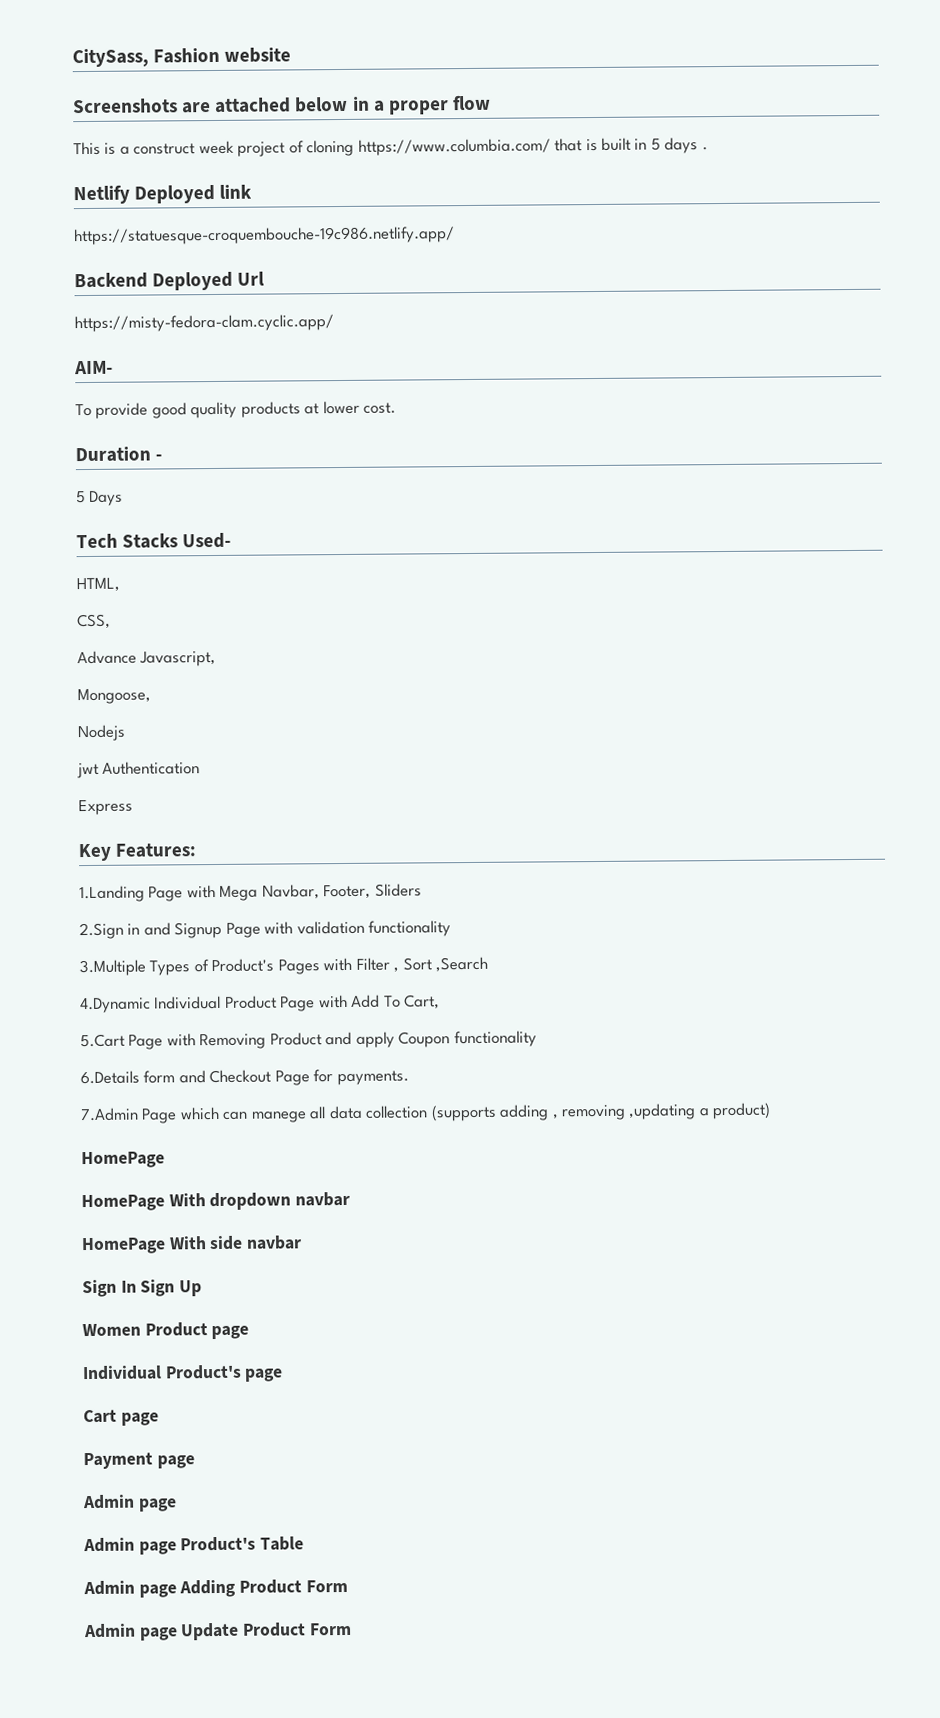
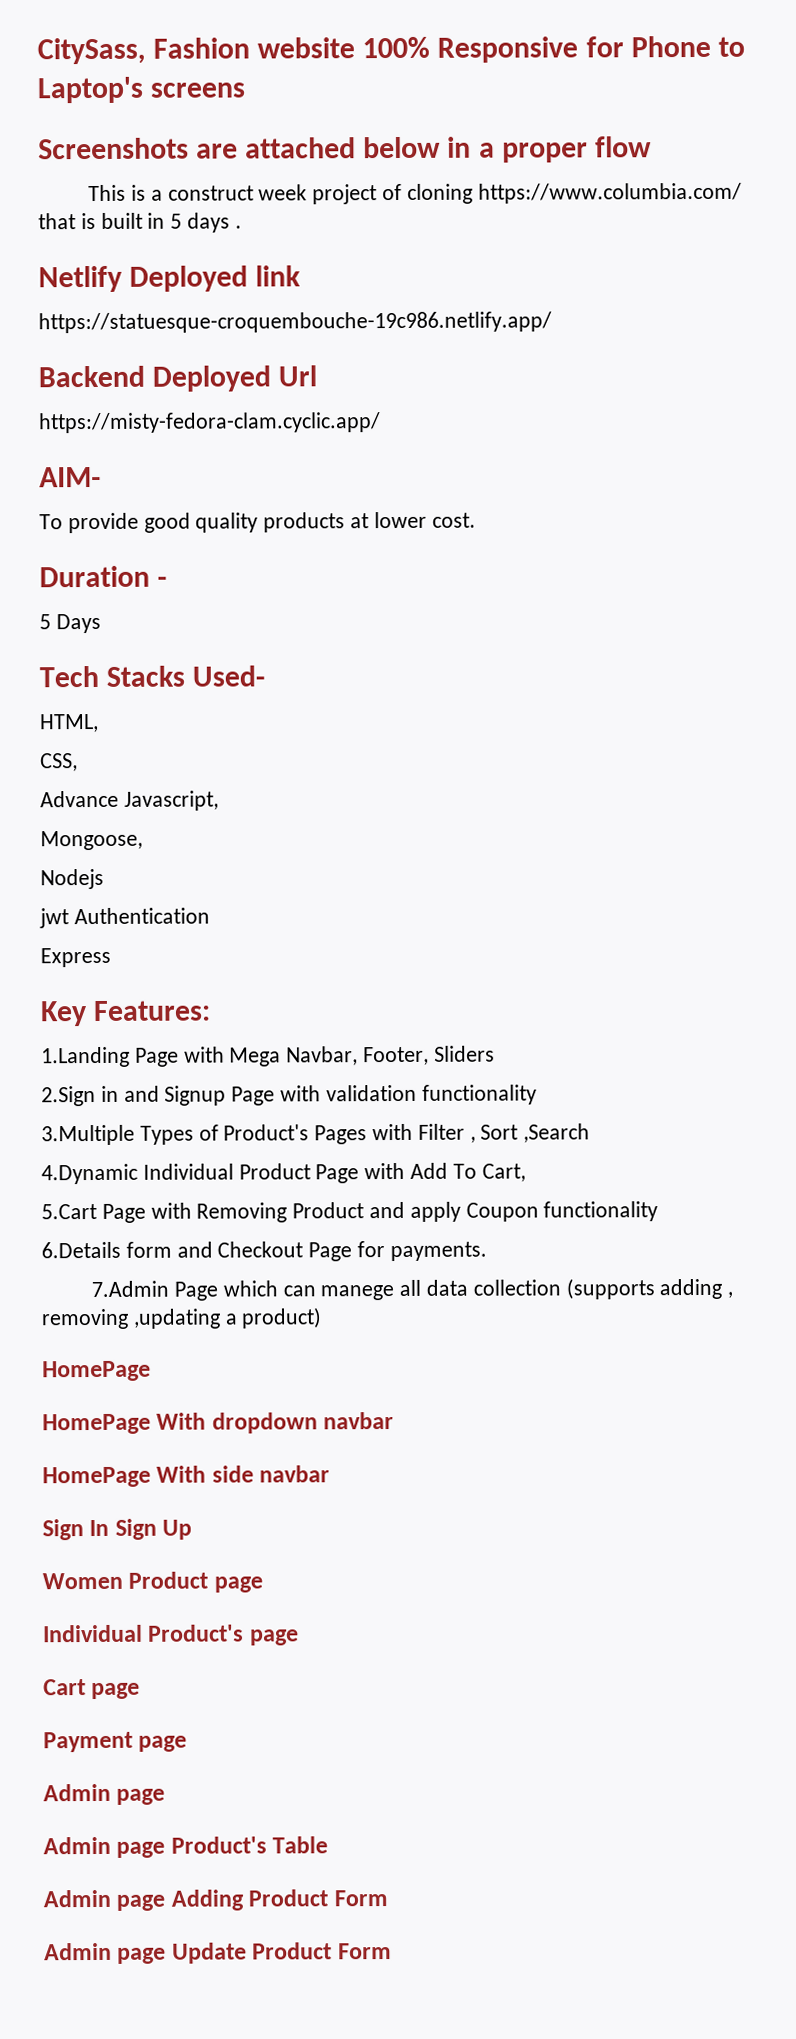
- CitySass, Fashion website
+ CitySass, Fashion website 100% Responsive for Phone to Laptop's screens

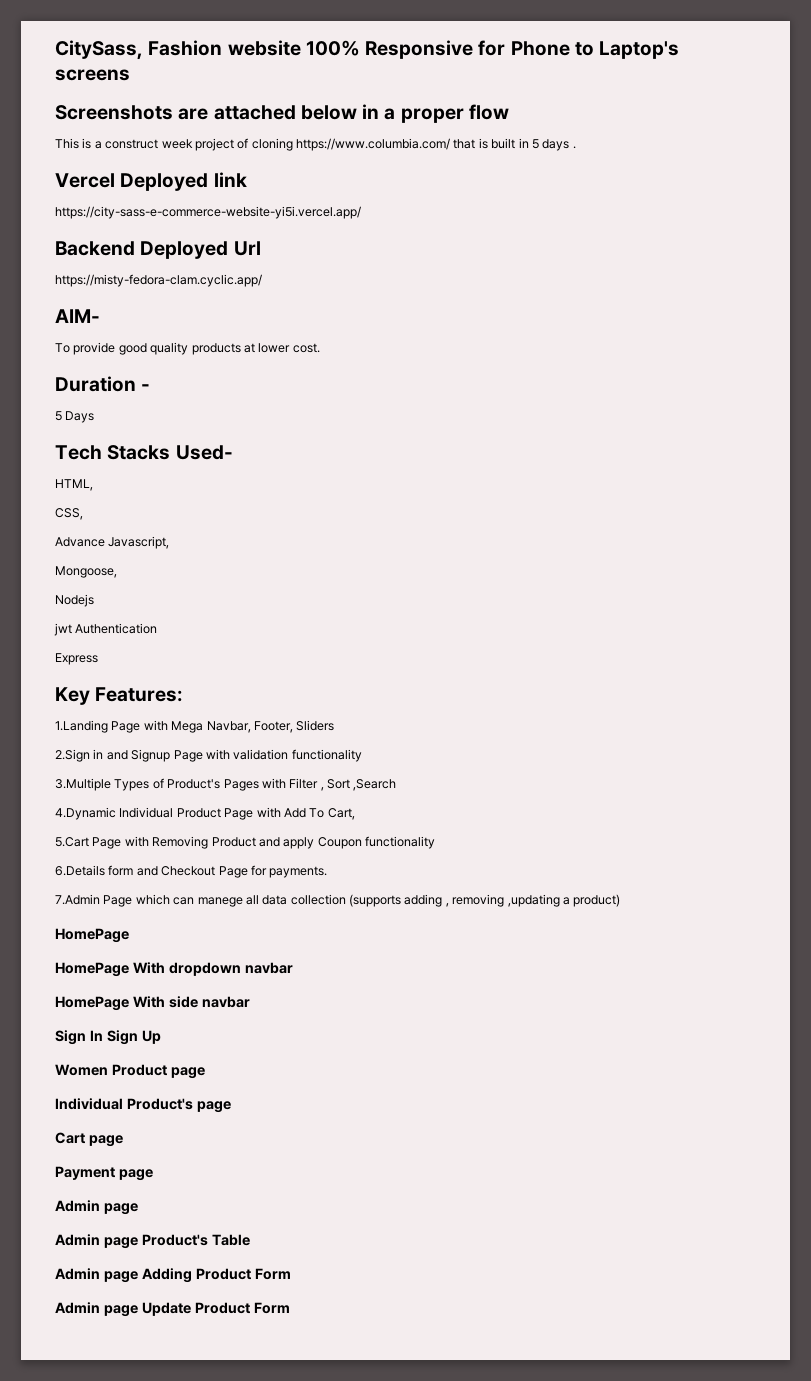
- Netlify Deployed link
+ Vercel Deployed link
- https://statuesque-croquembouche-19c986.netlify.app/
+ https://city-sass-e-commerce-website-yi5i.vercel.app/

